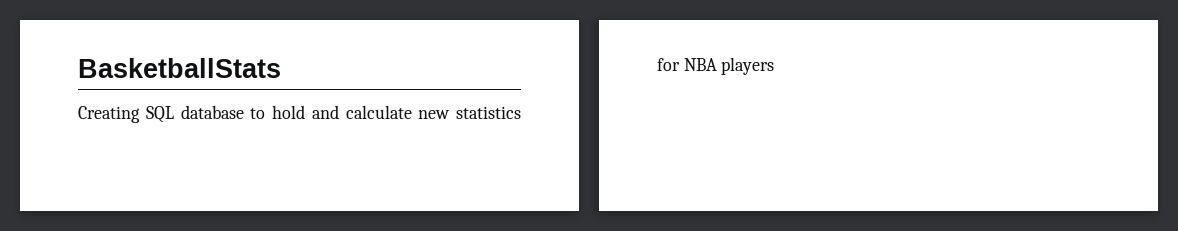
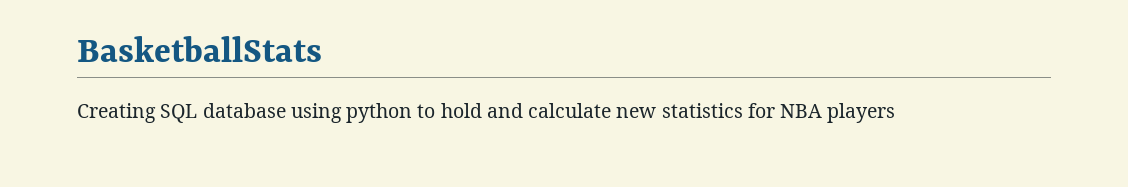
- Creating SQL database to hold and calculate new statistics for NBA players
+ Creating SQL database using python to hold and calculate new statistics for NBA players

